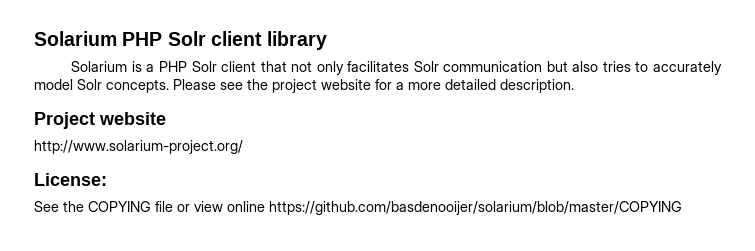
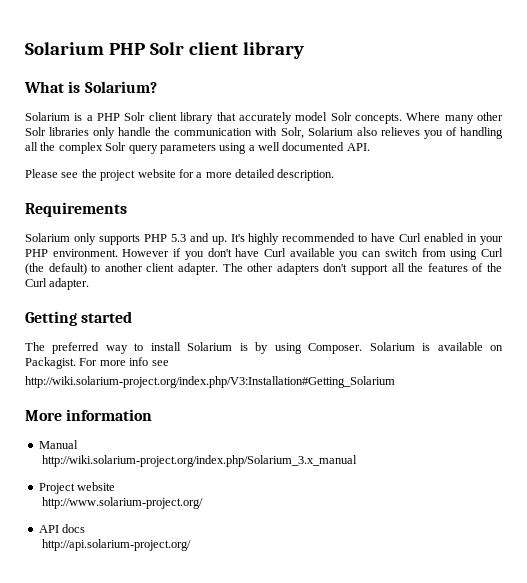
+ What is Solarium?
- Solarium is a PHP Solr client that not only facilitates Solr communication but also tries to accurately model Solr concepts. Please see the project website for a more detailed description.
+ Solarium is a PHP Solr client library that accurately model Solr concepts. Where many other Solr libraries only handle the communication with Solr, Solarium also relieves you of handling all the complex Solr query parameters using a well documented API.
+ Please see the project website for a more detailed description.
+ Requirements
+ Solarium only supports PHP 5.3 and up. It's highly recommended to have Curl enabled in your PHP environment. However if you don't have Curl available you can switch from using Curl (the default) to another client adapter. The other adapters don't support all the features of the Curl adapter.
+ Getting started
+ The preferred way to install Solarium is by using Composer. Solarium is available on Packagist. For more info see
+ http://wiki.solarium-project.org/index.php/V3:Installation#Getting_Solarium
+ More information
+ Manual
+ http://wiki.solarium-project.org/index.php/Solarium_3.x_manual
  Project website
  http://www.solarium-project.org/
- License:
- See the COPYING file or view online https://github.com/basdenooijer/solarium/blob/master/COPYING
+ API docs
+ http://api.solarium-project.org/

